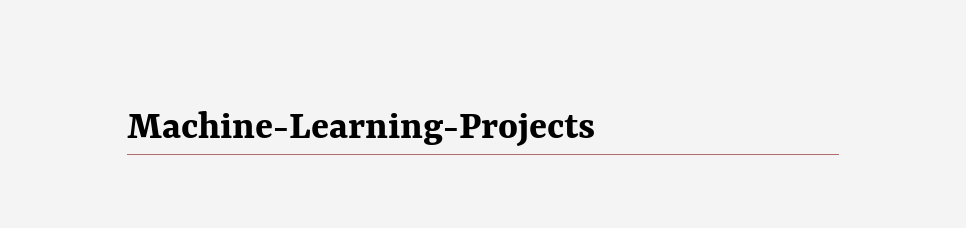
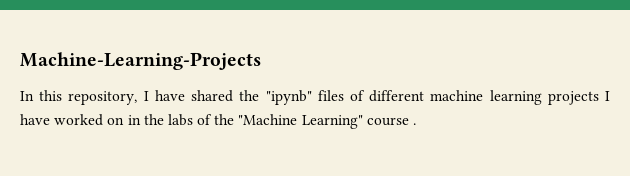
+ In this repository, I have shared the "ipynb" files of different machine learning projects I have worked on in the labs of the "Machine Learning" course .

